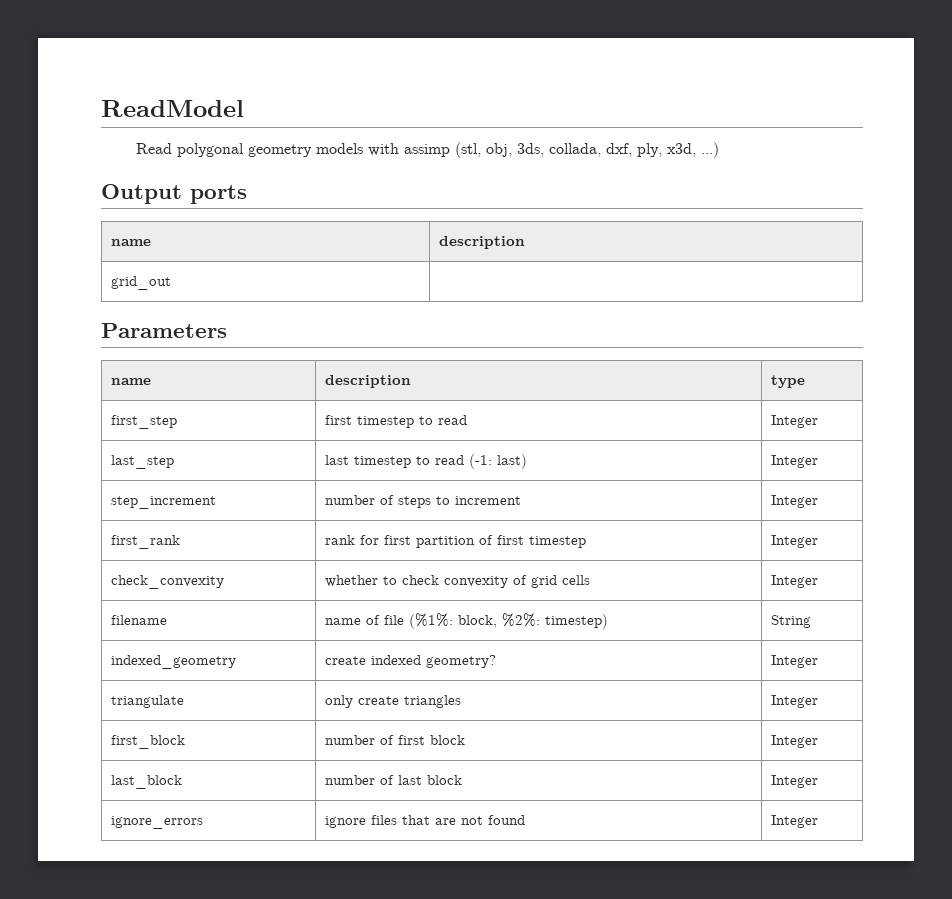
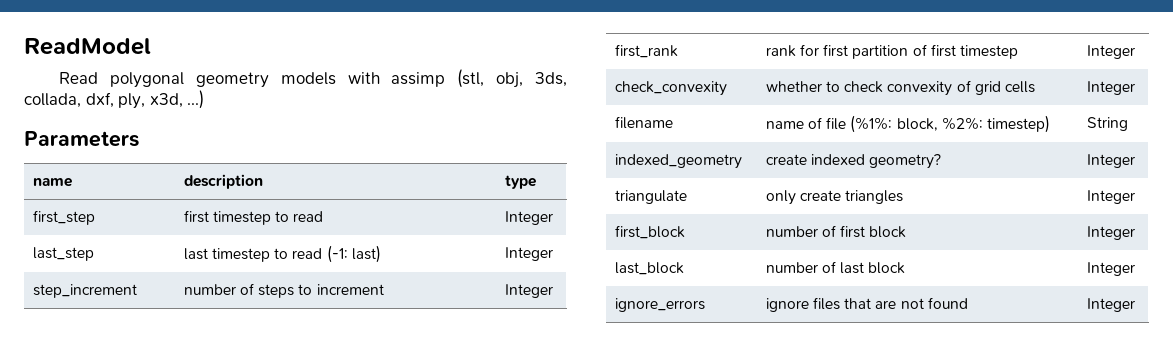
- Output ports
- name | description
- grid_out |

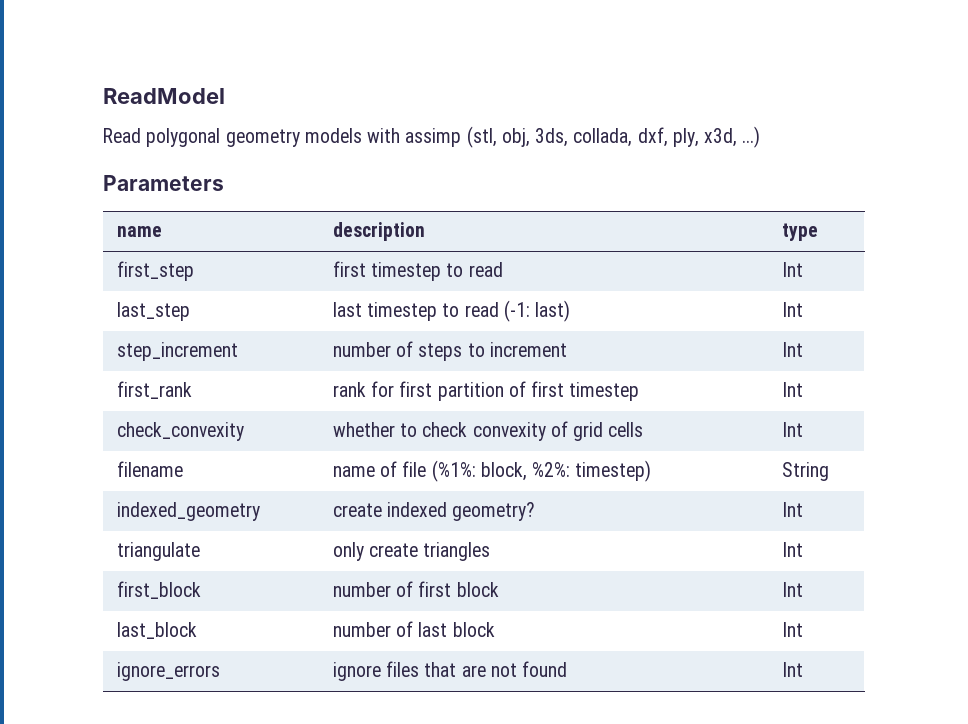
- first_step | first timestep to read | Integer
+ first_step | first timestep to read | Int
- last_step | last timestep to read (-1: last) | Integer
+ last_step | last timestep to read (-1: last) | Int
- step_increment | number of steps to increment | Integer
+ step_increment | number of steps to increment | Int
- first_rank | rank for first partition of first timestep | Integer
+ first_rank | rank for first partition of first timestep | Int
- check_convexity | whether to check convexity of grid cells | Integer
+ check_convexity | whether to check convexity of grid cells | Int
- indexed_geometry | create indexed geometry? | Integer
+ indexed_geometry | create indexed geometry? | Int
- triangulate | only create triangles | Integer
+ triangulate | only create triangles | Int
- first_block | number of first block | Integer
+ first_block | number of first block | Int
- last_block | number of last block | Integer
+ last_block | number of last block | Int
- ignore_errors | ignore files that are not found | Integer
+ ignore_errors | ignore files that are not found | Int

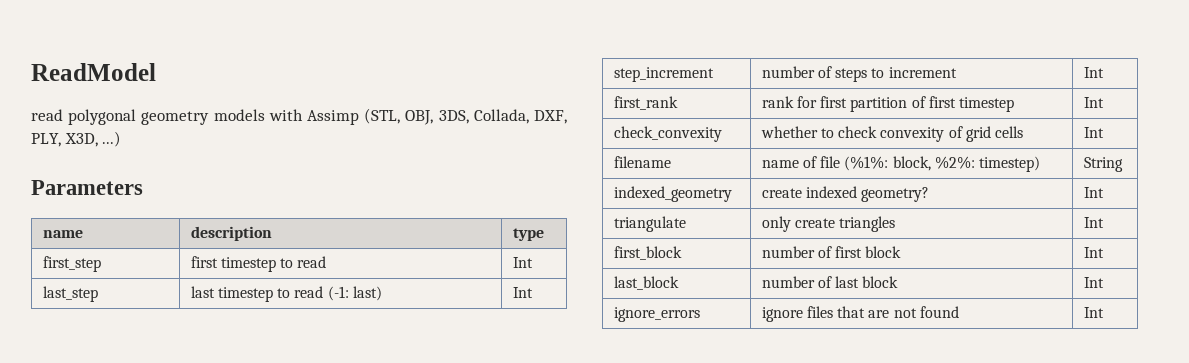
- Read polygonal geometry models with assimp (stl, obj, 3ds, collada, dxf, ply, x3d, ...)
+ read polygonal geometry models with Assimp (STL, OBJ, 3DS, Collada, DXF, PLY, X3D, ...)

